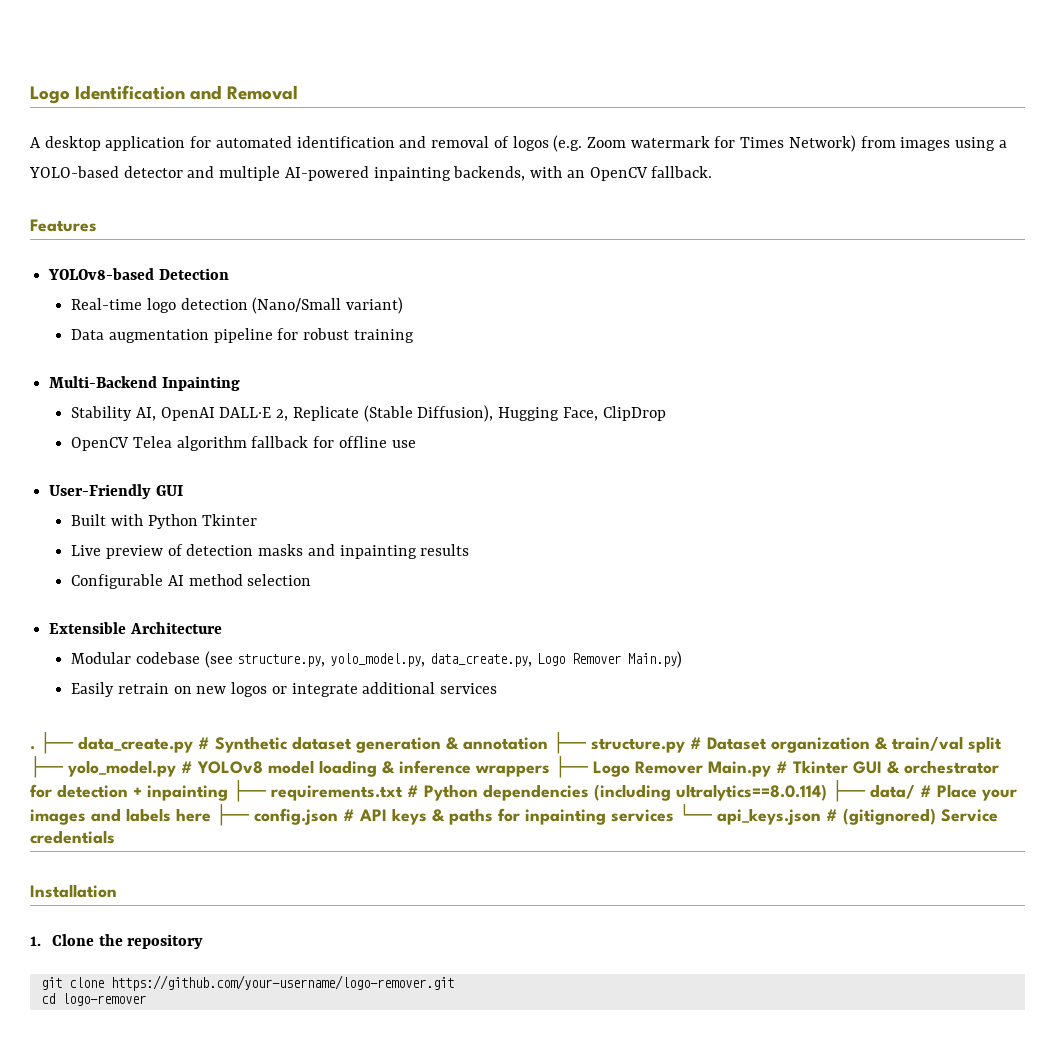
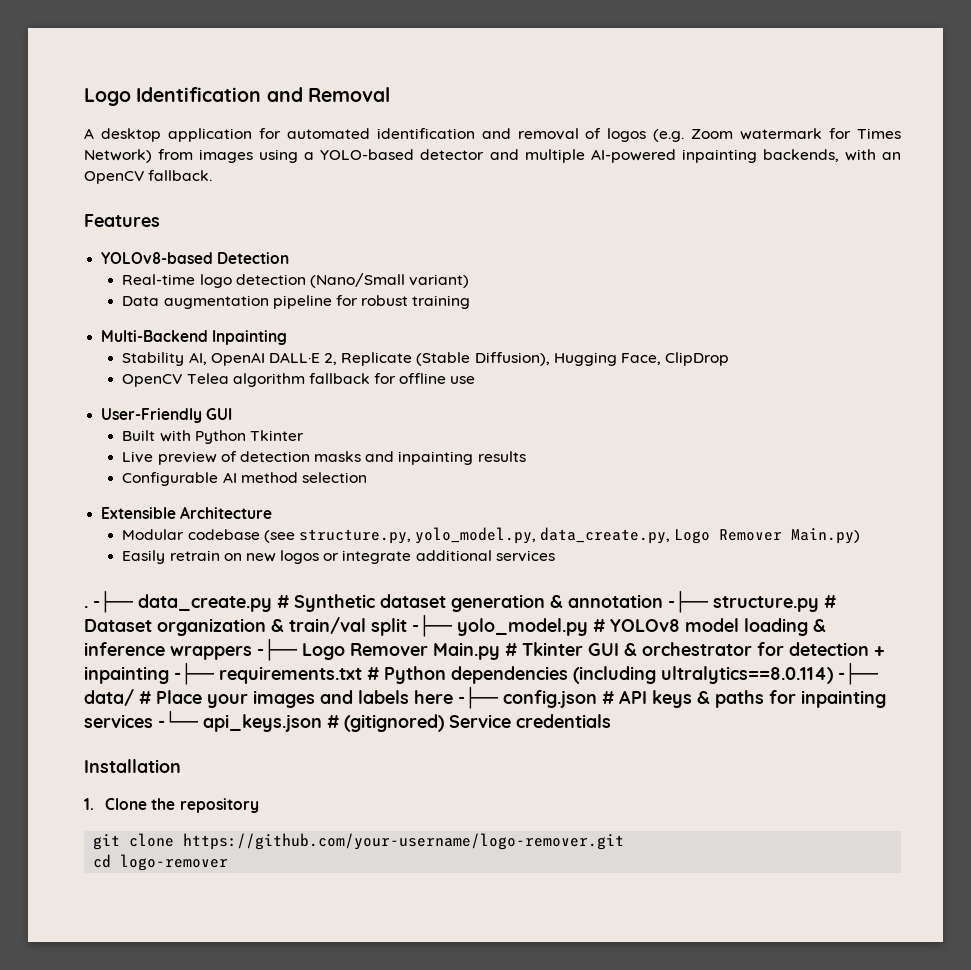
- ├── data_create.py # Synthetic dataset generation & annotation ├── structure.py # Dataset organization & train/val split ├── yolo_model.py # YOLOv8 model loading & inference wrappers ├── Logo Remover Main.py # Tkinter GUI & orchestrator for detection + inpainting ├── requirements.txt # Python dependencies (including ultralytics==8.0.114) ├── data/ # Place your images and labels here ├── config.json # API keys & paths for inpainting services └── api_keys.json # (gitignored) Service credentials
+ -├── data_create.py # Synthetic dataset generation & annotation -├── structure.py # Dataset organization & train/val split -├── yolo_model.py # YOLOv8 model loading & inference wrappers -├── Logo Remover Main.py # Tkinter GUI & orchestrator for detection + inpainting -├── requirements.txt # Python dependencies (including ultralytics==8.0.114) -├── data/ # Place your images and labels here -├── config.json # API keys & paths for inpainting services -└── api_keys.json # (gitignored) Service credentials

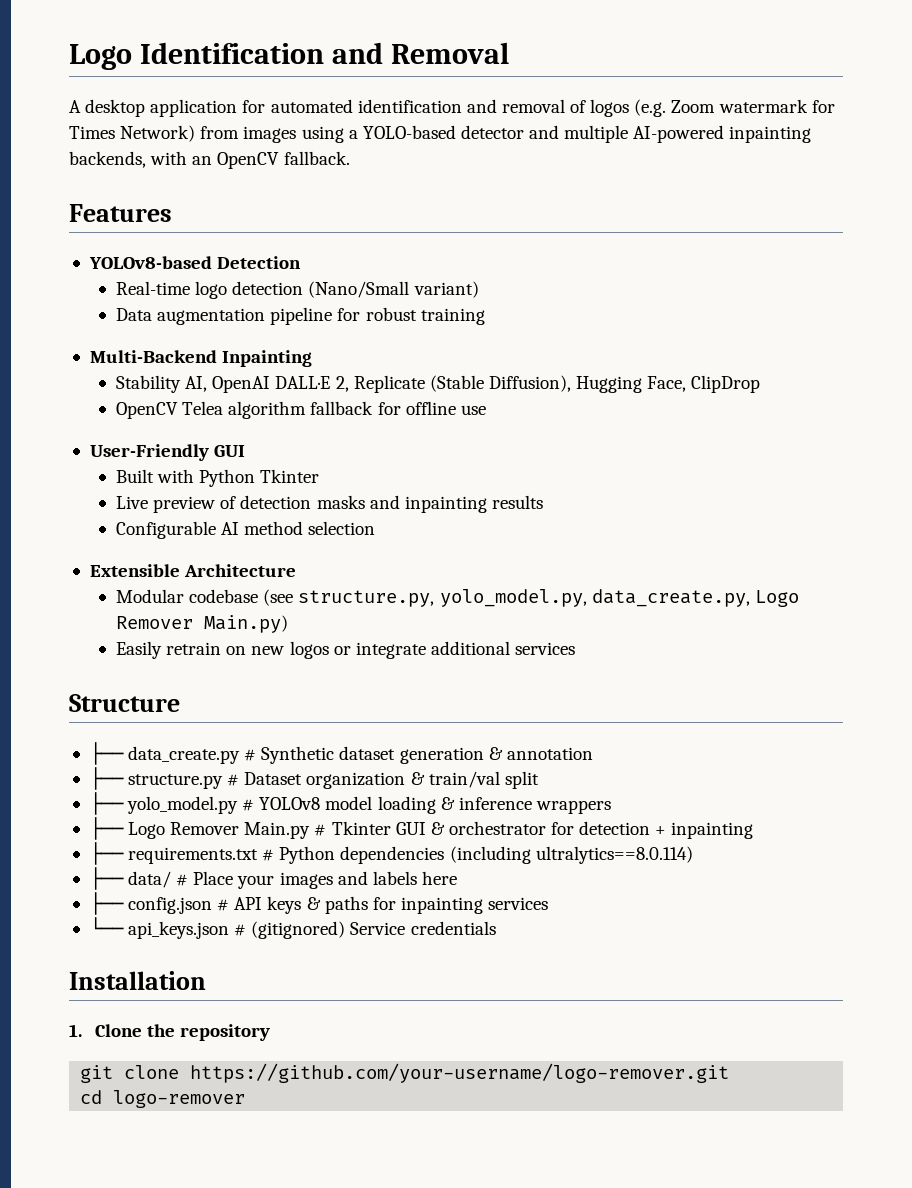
- . -├── data_create.py # Synthetic dataset generation & annotation -├── structure.py # Dataset organization & train/val split -├── yolo_model.py # YOLOv8 model loading & inference wrappers -├── Logo Remover Main.py # Tkinter GUI & orchestrator for detection + inpainting -├── requirements.txt # Python dependencies (including ultralytics==8.0.114) -├── data/ # Place your images and labels here -├── config.json # API keys & paths for inpainting services -└── api_keys.json # (gitignored) Service credentials
+ Structure
+ ├── data_create.py # Synthetic dataset generation & annotation
+ ├── structure.py # Dataset organization & train/val split
+ ├── yolo_model.py # YOLOv8 model loading & inference wrappers
+ ├── Logo Remover Main.py # Tkinter GUI & orchestrator for detection + inpainting
+ ├── requirements.txt # Python dependencies (including ultralytics==8.0.114)
+ ├── data/ # Place your images and labels here
+ ├── config.json # API keys & paths for inpainting services
+ └── api_keys.json # (gitignored) Service credentials

